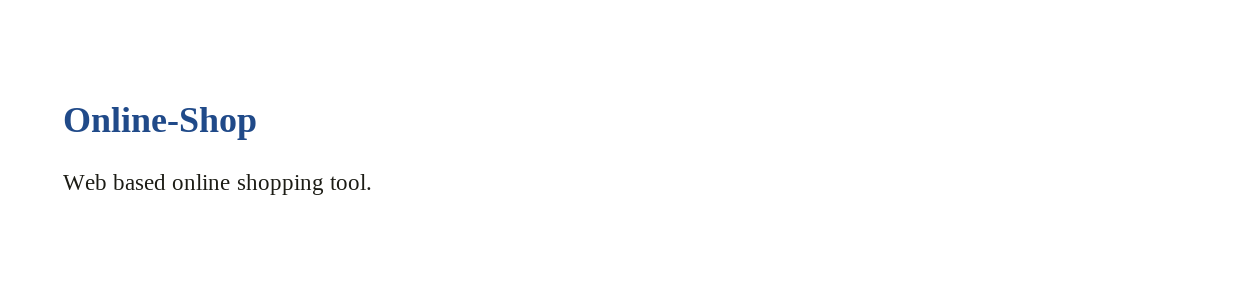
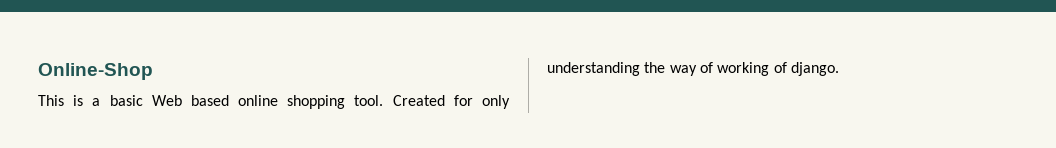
- Web based online shopping tool.
+ This is a basic Web based online shopping tool.
+ Created for only understanding the way of working of django.

